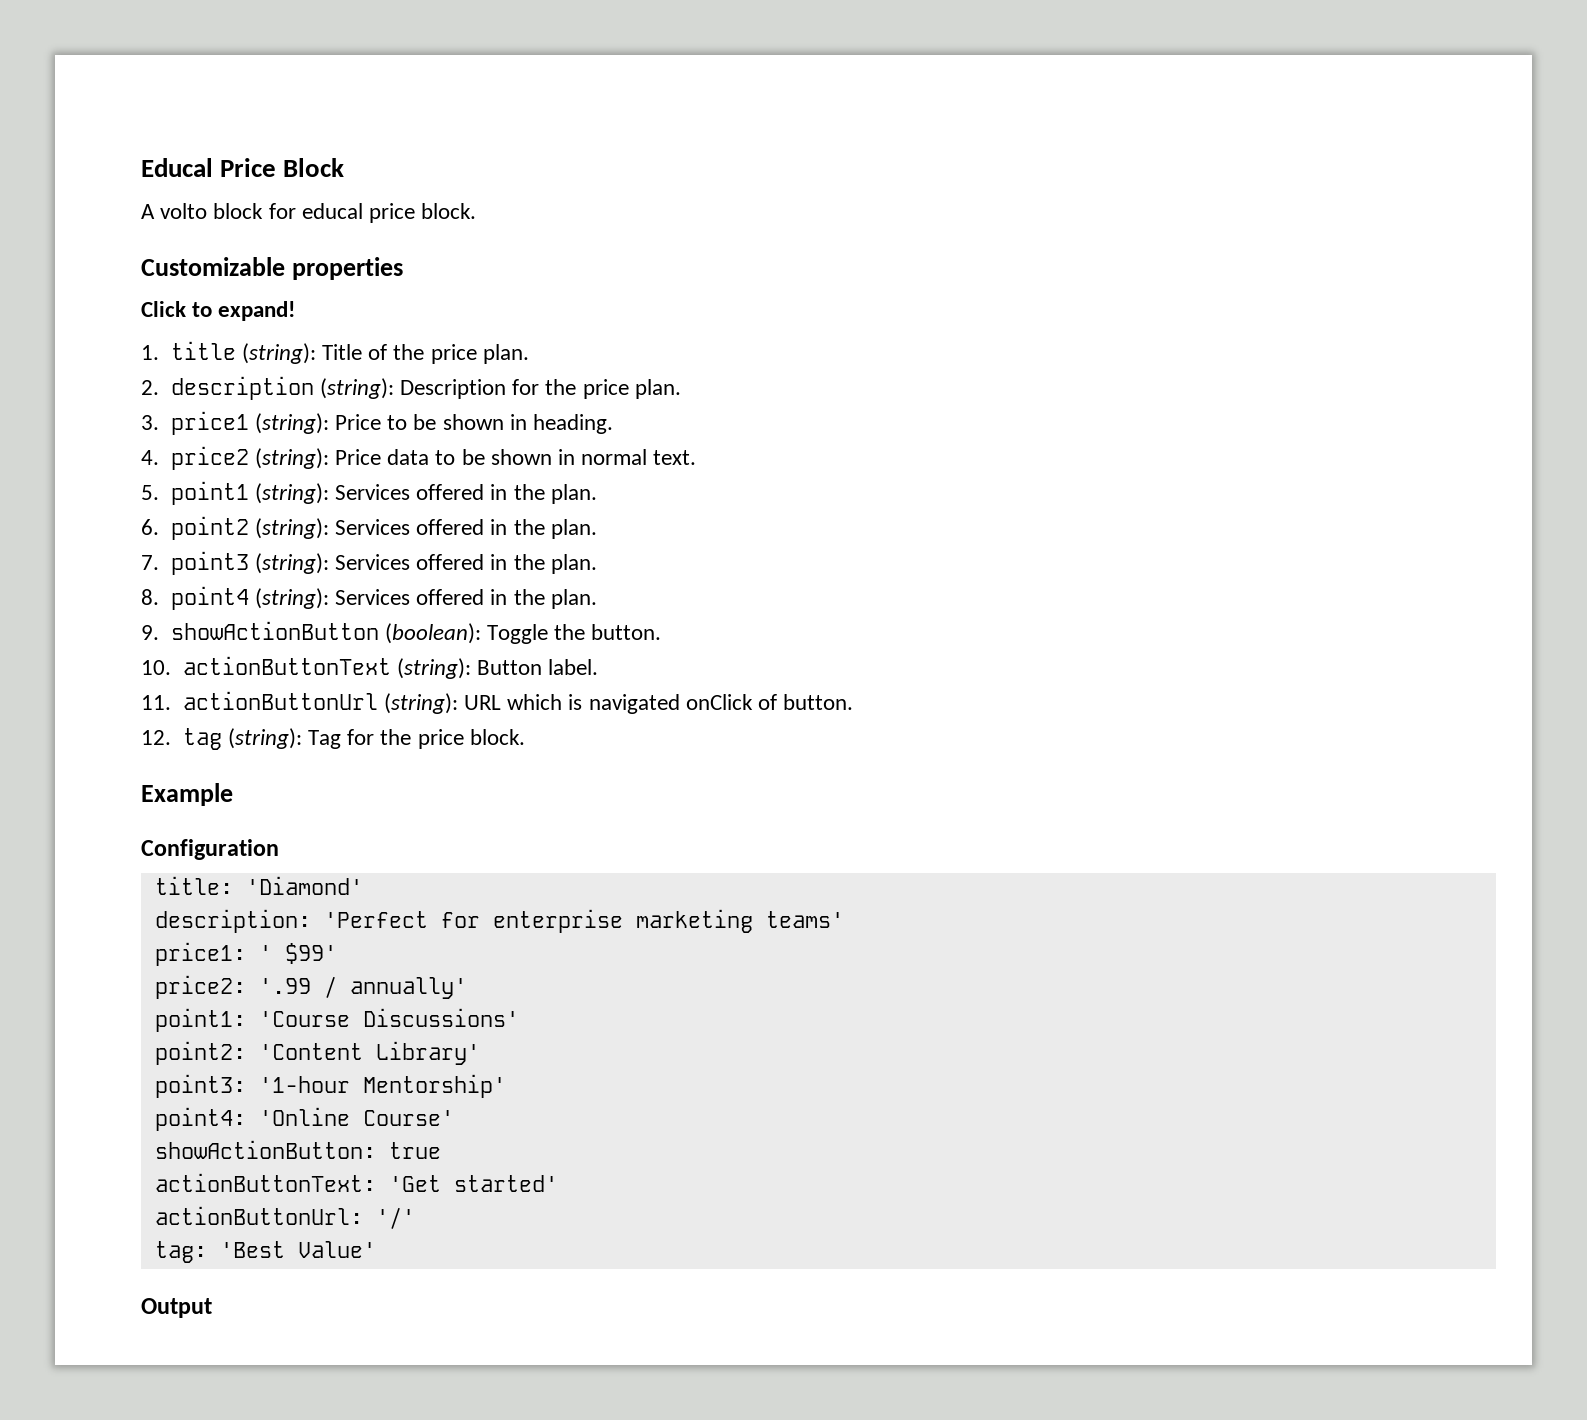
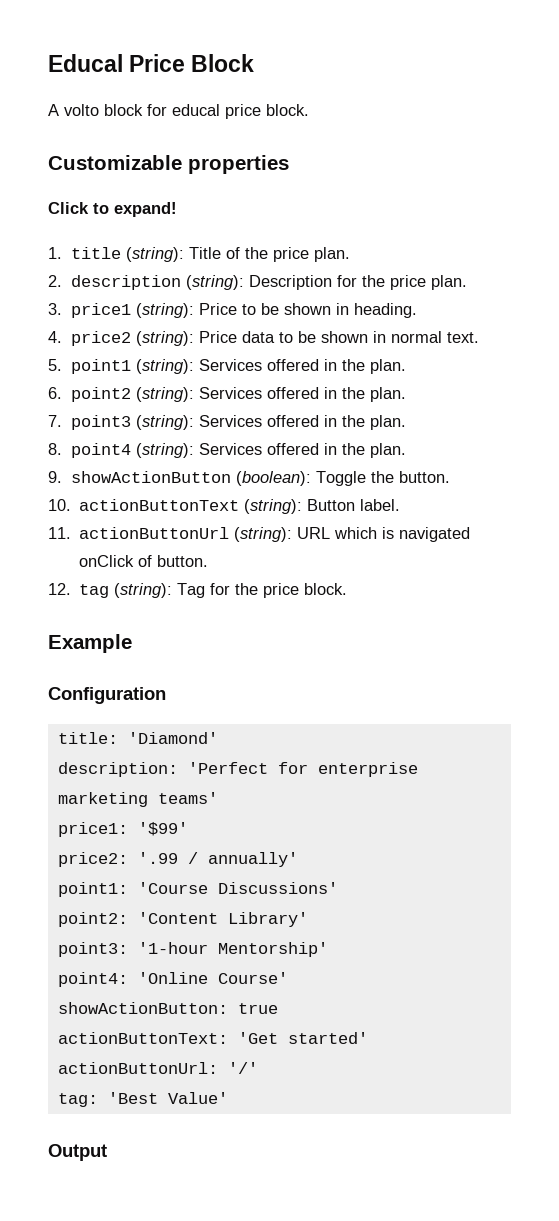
- price1: ' $99'
+ price1: '$99'

